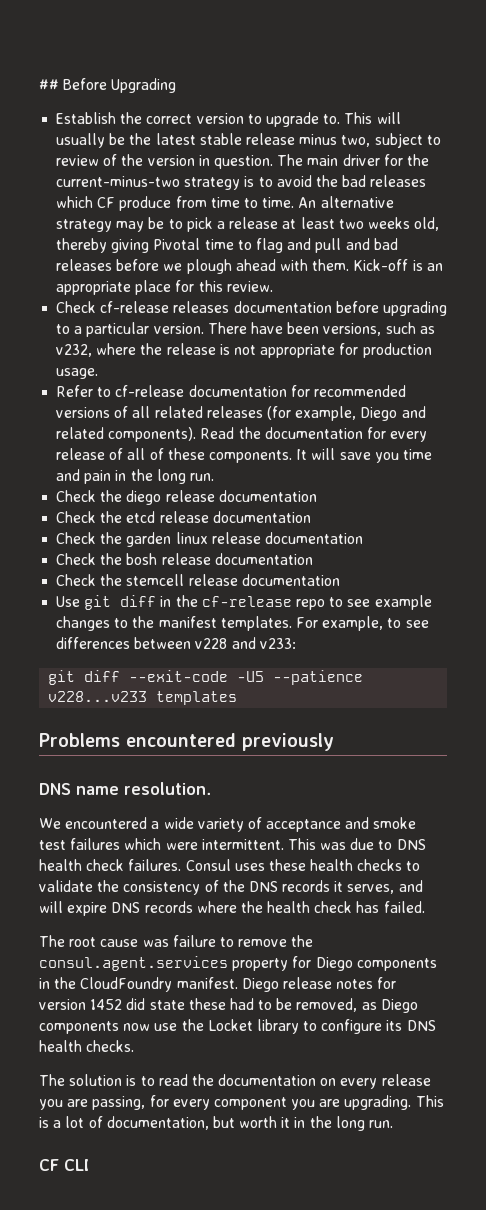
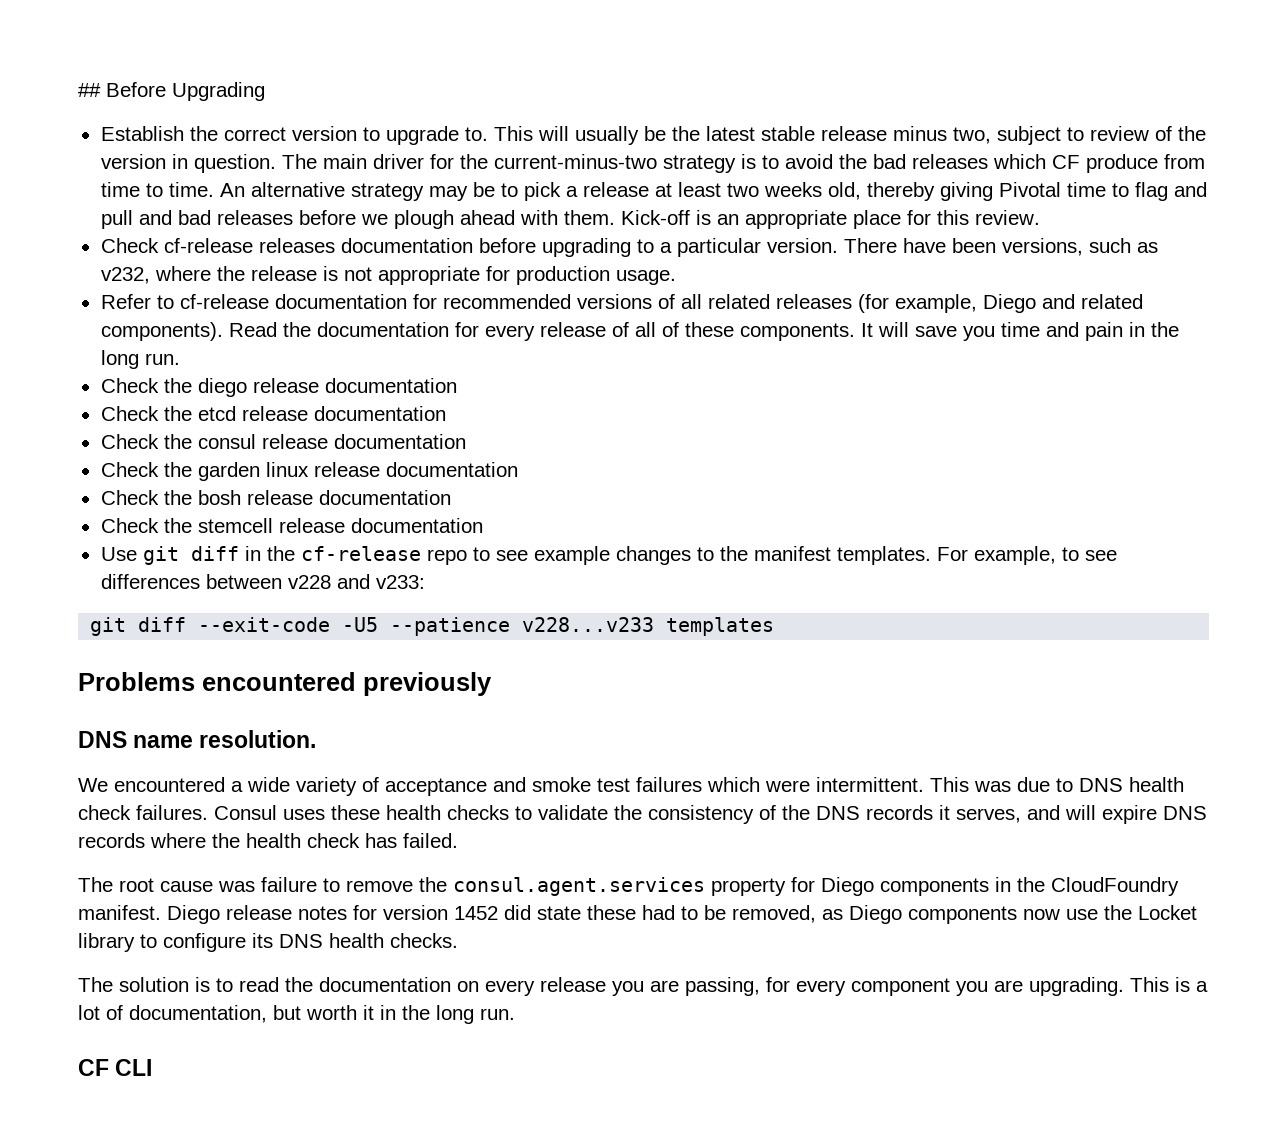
+ Check the consul release documentation

